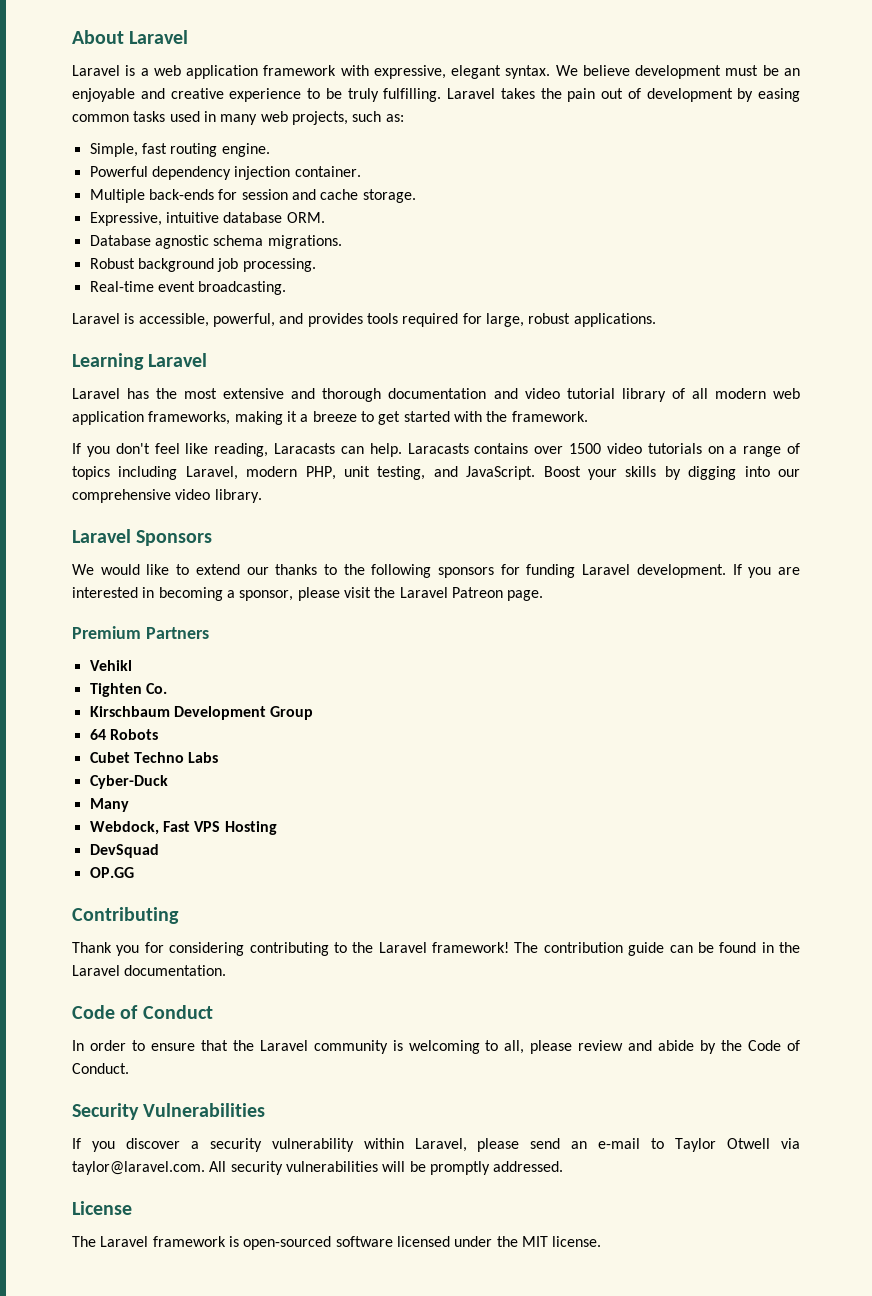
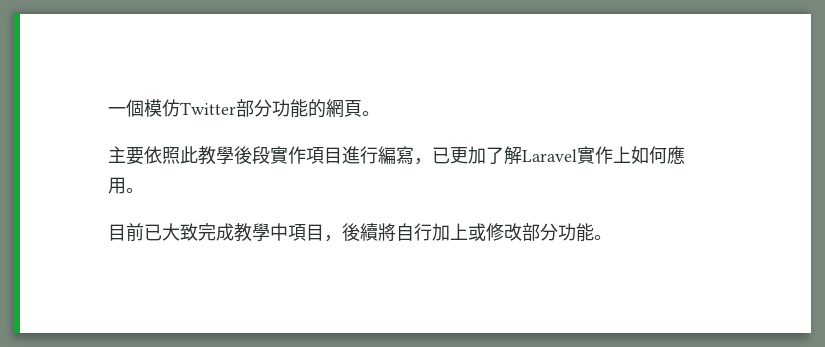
- About Laravel
- Laravel is a web application framework with expressive, elegant syntax. We believe development must be an enjoyable and creative experience to be truly fulfilling. Laravel takes the pain out of development by easing common tasks used in many web projects, such as:
- Simple, fast routing engine.
- Powerful dependency injection container.
- Multiple back-ends for session and cache storage.
- Expressive, intuitive database ORM.
- Database agnostic schema migrations.
- Robust background job processing.
- Real-time event broadcasting.
- Laravel is accessible, powerful, and provides tools required for large, robust applications.
- Learning Laravel
- Laravel has the most extensive and thorough documentation and video tutorial library of all modern web application frameworks, making it a breeze to get started with the framework.
- If you don't feel like reading, Laracasts can help. Laracasts contains over 1500 video tutorials on a range of topics including Laravel, modern PHP, unit testing, and JavaScript. Boost your skills by digging into our comprehensive video library.
- Laravel Sponsors
- We would like to extend our thanks to the following sponsors for funding Laravel development. If you are interested in becoming a sponsor, please visit the Laravel Patreon page.
- Premium Partners
- Vehikl
- Tighten Co.
- Kirschbaum Development Group
- 64 Robots
- Cubet Techno Labs
- Cyber-Duck
- Many
- Webdock, Fast VPS Hosting
- DevSquad
- OP.GG
- Contributing
- Thank you for considering contributing to the Laravel framework! The contribution guide can be found in the Laravel documentation.
- Code of Conduct
- In order to ensure that the Laravel community is welcoming to all, please review and abide by the Code of Conduct.
- Security Vulnerabilities
- If you discover a security vulnerability within Laravel, please send an e-mail to Taylor Otwell via taylor@laravel.com. All security vulnerabilities will be promptly addressed.
- License
- The Laravel framework is open-sourced software licensed under the MIT license.
+ 一個模仿Twitter部分功能的網頁。
+ 主要依照此教學後段實作項目進行編寫，已更加了解Laravel實作上如何應用。
+ 目前已大致完成教學中項目，後續將自行加上或修改部分功能。

